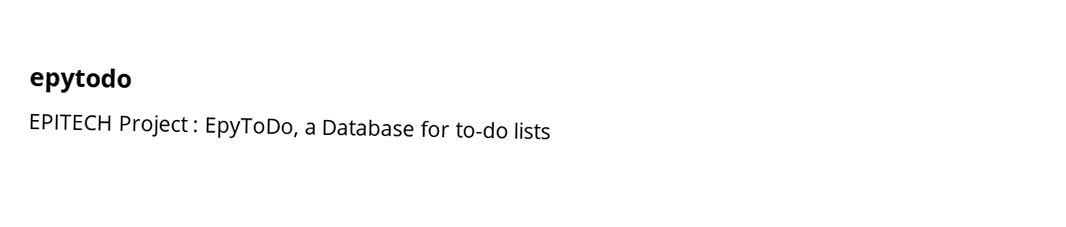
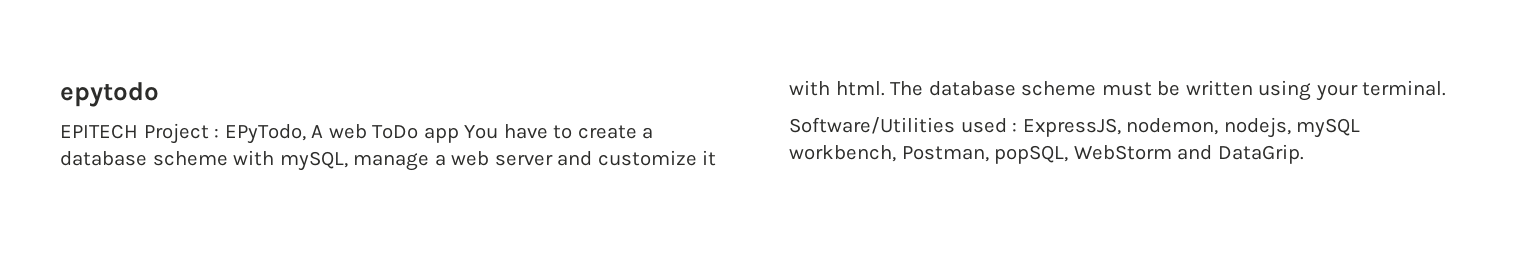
- EPITECH Project : EpyToDo, a Database for to-do lists
+ EPITECH Project : EPyTodo, A web ToDo app You have to create a database scheme with mySQL, manage a web server and customize it with html. The database scheme must be written using your terminal.
+ Software/Utilities used : ExpressJS, nodemon, nodejs, mySQL workbench, Postman, popSQL, WebStorm and DataGrip.

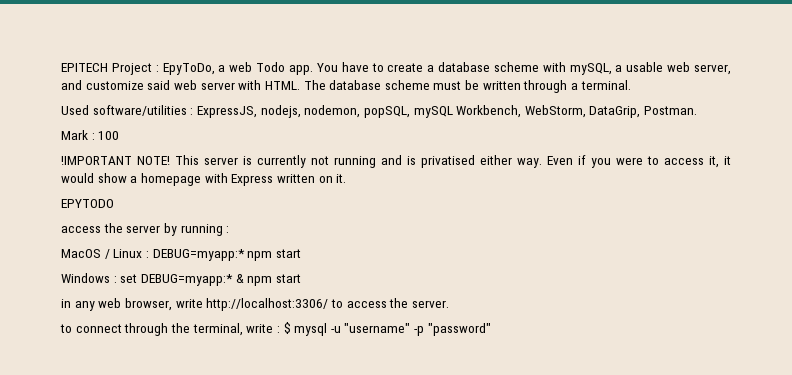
- epytodo
- EPITECH Project : EPyTodo, A web ToDo app You have to create a database scheme with mySQL, manage a web server and customize it with html.
+ EPITECH Project : EpyToDo, a web Todo app. You have to create a database scheme with mySQL, a usable web server, and customize said web server with HTML.
- The database scheme must be written using your terminal.
+ The database scheme must be written through a terminal.
- Software/Utilities used : ExpressJS, nodemon, nodejs, mySQL workbench, Postman, popSQL, WebStorm and DataGrip.
+ Used software/utilities : ExpressJS, nodejs, nodemon, popSQL, mySQL Workbench, WebStorm, DataGrip, Postman.
+ Mark : 100
+ !IMPORTANT NOTE! This server is currently not running and is privatised either way. Even if you were to access it, it would show a homepage with Express written on it.
+ EPYTODO
+ access the server by running :
+ MacOS / Linux : DEBUG=myapp:* npm start
+ Windows : set DEBUG=myapp:* & npm start
+ in any web browser, write http://localhost:3306/ to access the server.
+ to connect through the terminal, write : $ mysql -u "username" -p "password"

